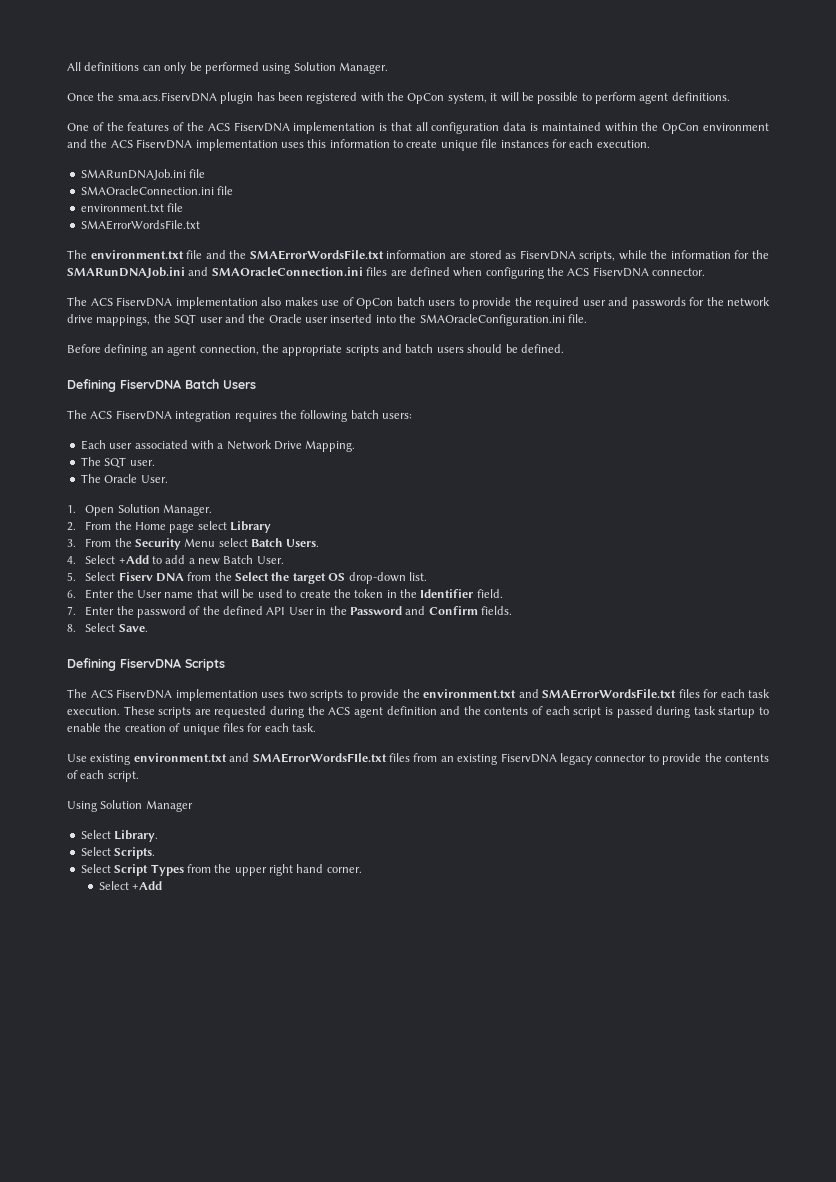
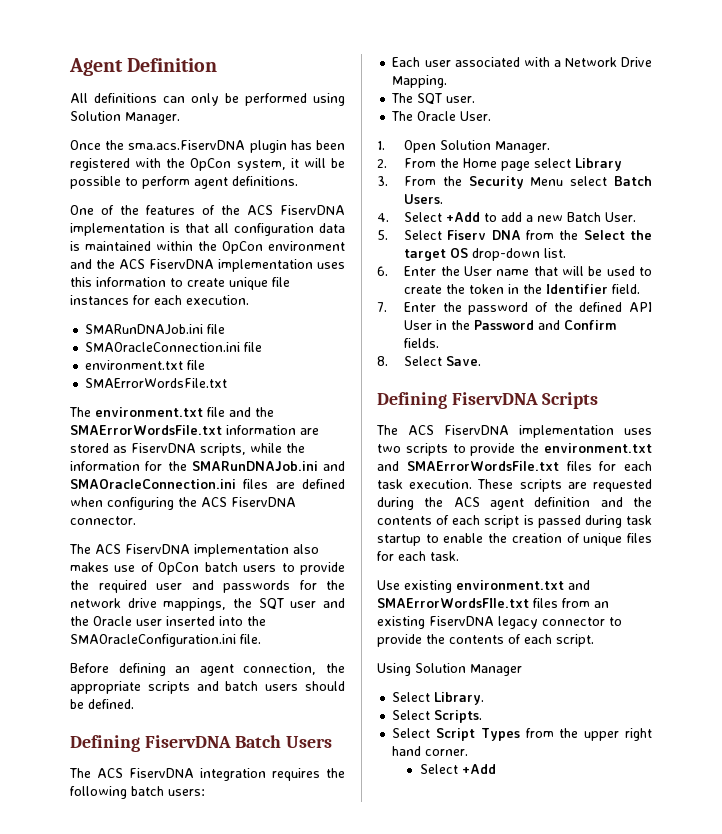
+ Agent Definition

